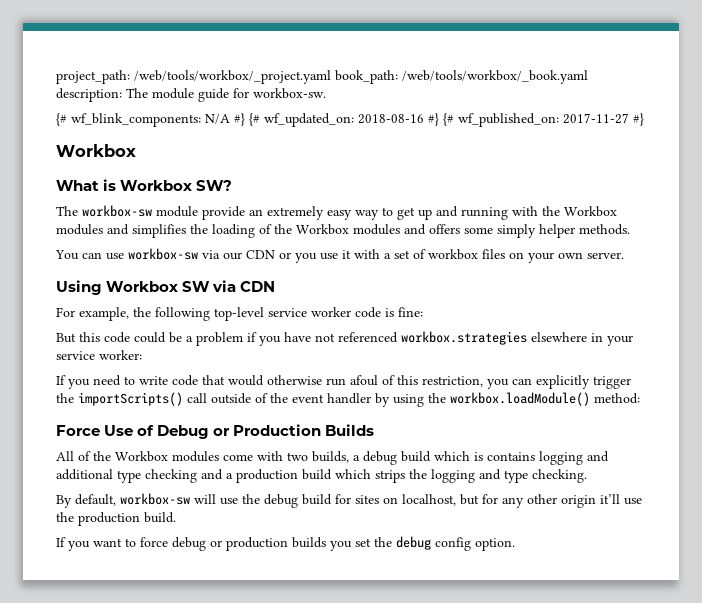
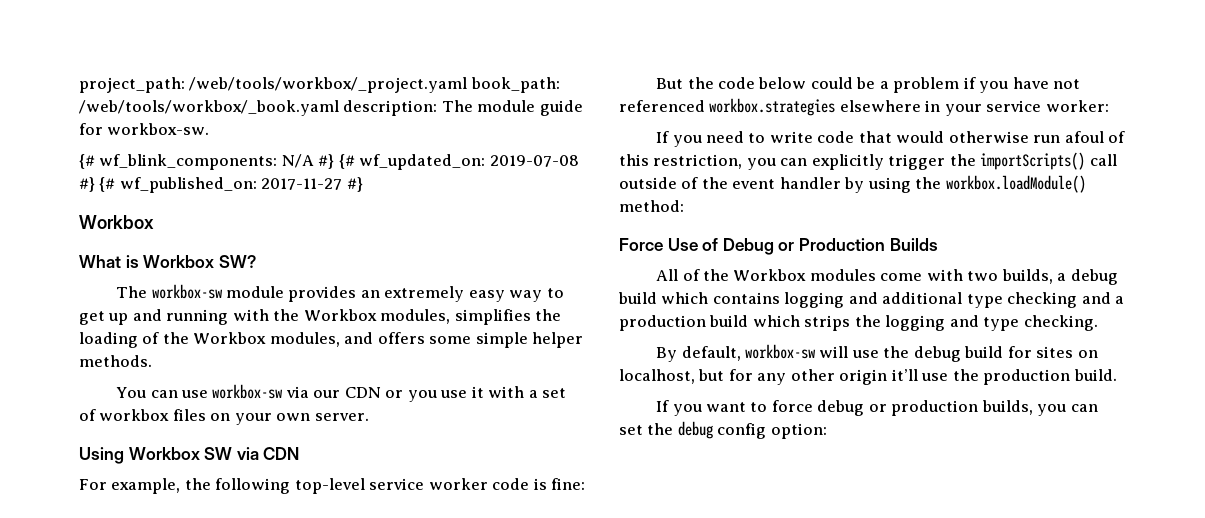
- {# wf_blink_components: N/A #} {# wf_updated_on: 2018-08-16 #} {# wf_published_on: 2017-11-27 #}
+ {# wf_blink_components: N/A #} {# wf_updated_on: 2019-07-08 #} {# wf_published_on: 2017-11-27 #}
- The workbox-sw module provide an extremely easy way to get up and running with the Workbox modules and simplifies the loading of the Workbox modules and offers some simply helper methods.
+ The workbox-sw module provides an extremely easy way to get up and running with the Workbox modules, simplifies the loading of the Workbox modules, and offers some simple helper methods.
- But this code could be a problem if you have not referenced workbox.strategies elsewhere in your service worker:
+ But the code below could be a problem if you have not referenced workbox.strategies elsewhere in your service worker:
- All of the Workbox modules come with two builds, a debug build which is contains logging and additional type checking and a production build which strips the logging and type checking.
+ All of the Workbox modules come with two builds, a debug build which contains logging and additional type checking and a production build which strips the logging and type checking.
- If you want to force debug or production builds you set the debug config option.
+ If you want to force debug or production builds, you can set the debug config option:

